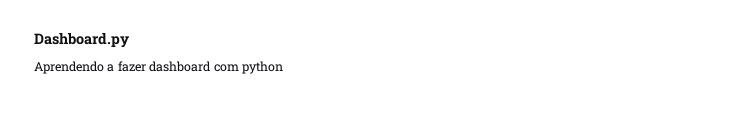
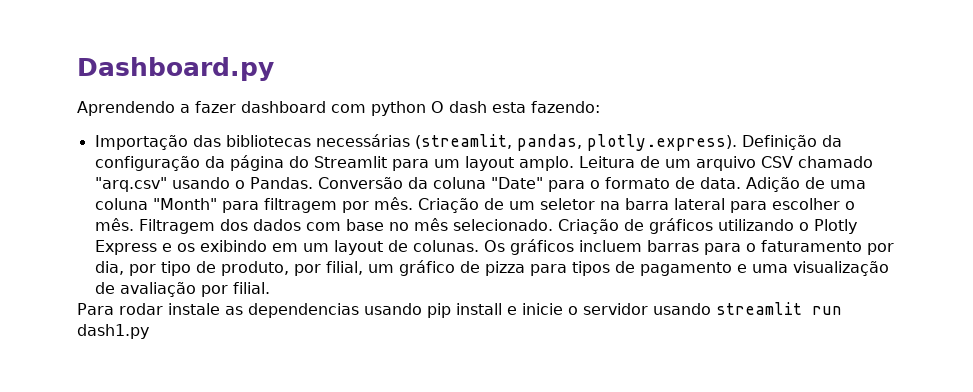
- Aprendendo a fazer dashboard com python
+ Aprendendo a fazer dashboard com python O dash esta fazendo:
+ Importação das bibliotecas necessárias (streamlit, pandas, plotly.express). Definição da configuração da página do Streamlit para um layout amplo. Leitura de um arquivo CSV chamado "arq.csv" usando o Pandas. Conversão da coluna "Date" para o formato de data. Adição de uma coluna "Month" para filtragem por mês. Criação de um seletor na barra lateral para escolher o mês. Filtragem dos dados com base no mês selecionado. Criação de gráficos utilizando o Plotly Express e os exibindo em um layout de colunas. Os gráficos incluem barras para o faturamento por dia, por tipo de produto, por filial, um gráfico de pizza para tipos de pagamento e uma visualização de avaliação por filial.
+ Para rodar instale as dependencias usando pip install e inicie o servidor usando streamlit run dash1.py

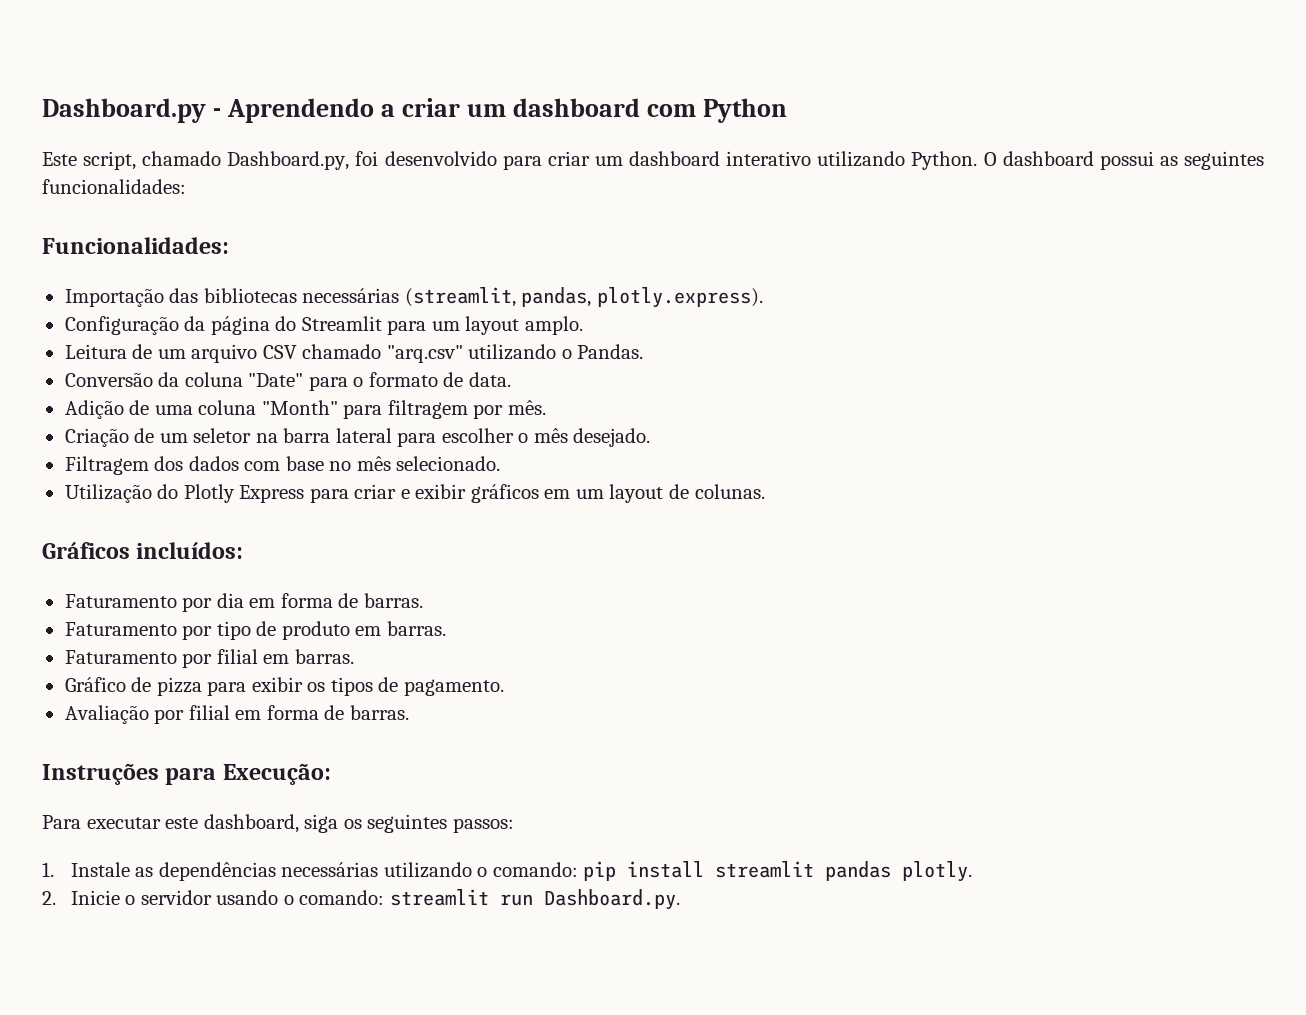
- Dashboard.py
- Aprendendo a fazer dashboard com python O dash esta fazendo:
+ Dashboard.py - Aprendendo a criar um dashboard com Python
+ Este script, chamado Dashboard.py, foi desenvolvido para criar um dashboard interativo utilizando Python. O dashboard possui as seguintes funcionalidades:
+ Funcionalidades:
- Importação das bibliotecas necessárias (streamlit, pandas, plotly.express). Definição da configuração da página do Streamlit para um layout amplo. Leitura de um arquivo CSV chamado "arq.csv" usando o Pandas. Conversão da coluna "Date" para o formato de data. Adição de uma coluna "Month" para filtragem por mês. Criação de um seletor na barra lateral para escolher o mês. Filtragem dos dados com base no mês selecionado. Criação de gráficos utilizando o Plotly Express e os exibindo em um layout de colunas. Os gráficos incluem barras para o faturamento por dia, por tipo de produto, por filial, um gráfico de pizza para tipos de pagamento e uma visualização de avaliação por filial.
- Para rodar instale as dependencias usando pip install e inicie o servidor usando streamlit run dash1.py
+ Importação das bibliotecas necessárias (streamlit, pandas, plotly.express).
+ Configuração da página do Streamlit para um layout amplo.
+ Leitura de um arquivo CSV chamado "arq.csv" utilizando o Pandas.
+ Conversão da coluna "Date" para o formato de data.
+ Adição de uma coluna "Month" para filtragem por mês.
+ Criação de um seletor na barra lateral para escolher o mês desejado.
+ Filtragem dos dados com base no mês selecionado.
+ Utilização do Plotly Express para criar e exibir gráficos em um layout de colunas.
+ Gráficos incluídos:
+ Faturamento por dia em forma de barras.
+ Faturamento por tipo de produto em barras.
+ Faturamento por filial em barras.
+ Gráfico de pizza para exibir os tipos de pagamento.
+ Avaliação por filial em forma de barras.
+ Instruções para Execução:
+ Para executar este dashboard, siga os seguintes passos:
+ 1. Instale as dependências necessárias utilizando o comando: pip install streamlit pandas plotly.
+ 2. Inicie o servidor usando o comando: streamlit run Dashboard.py.

